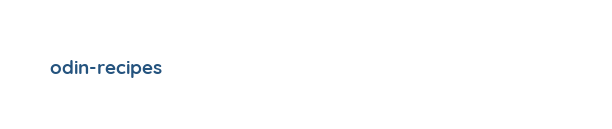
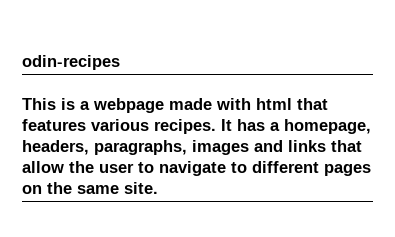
+ This is a webpage made with html that features various recipes. It has a homepage, headers, paragraphs, images and links that allow the user to navigate to different pages on the same site.

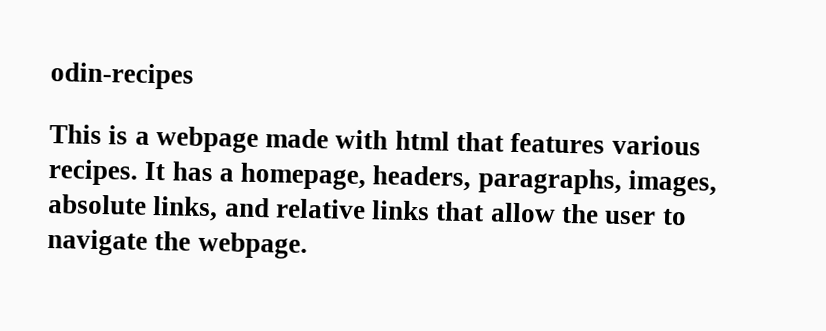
- It has a homepage, headers, paragraphs, images and links that allow the user to navigate to different pages on the same site.
+ It has a homepage, headers, paragraphs, images, absolute links, and relative links that allow the user to navigate the webpage.

